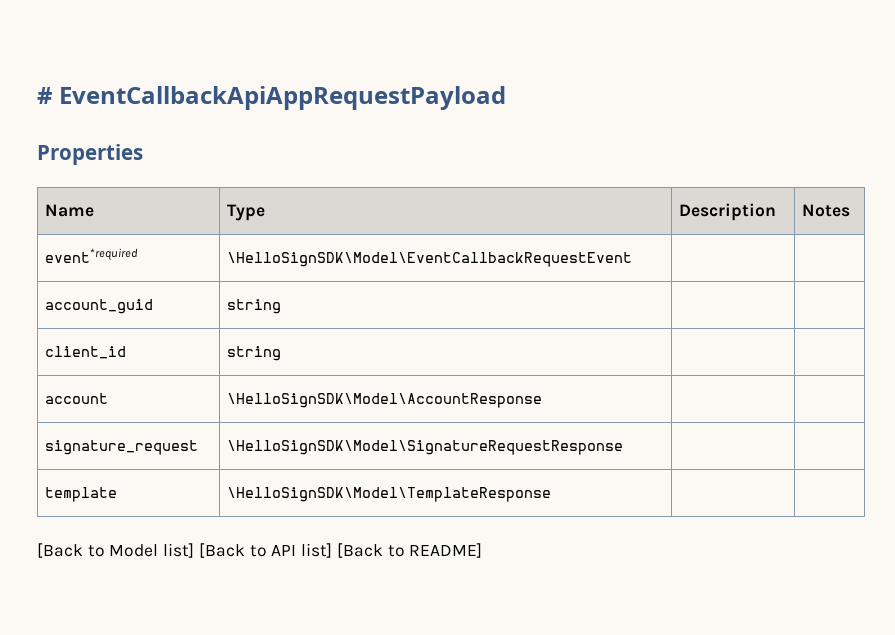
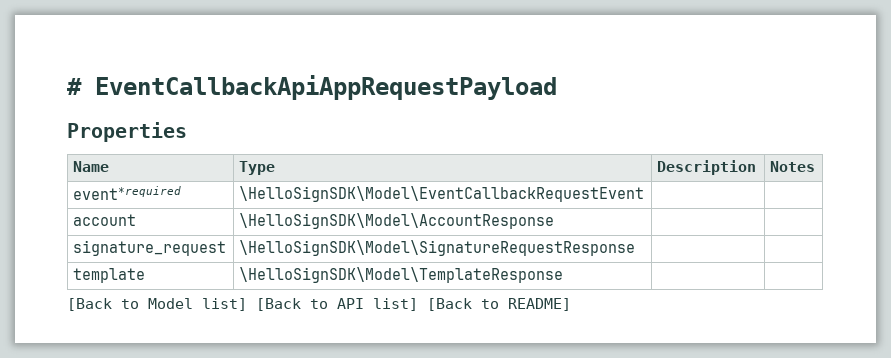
- account_guid | string | |
- client_id | string | |

